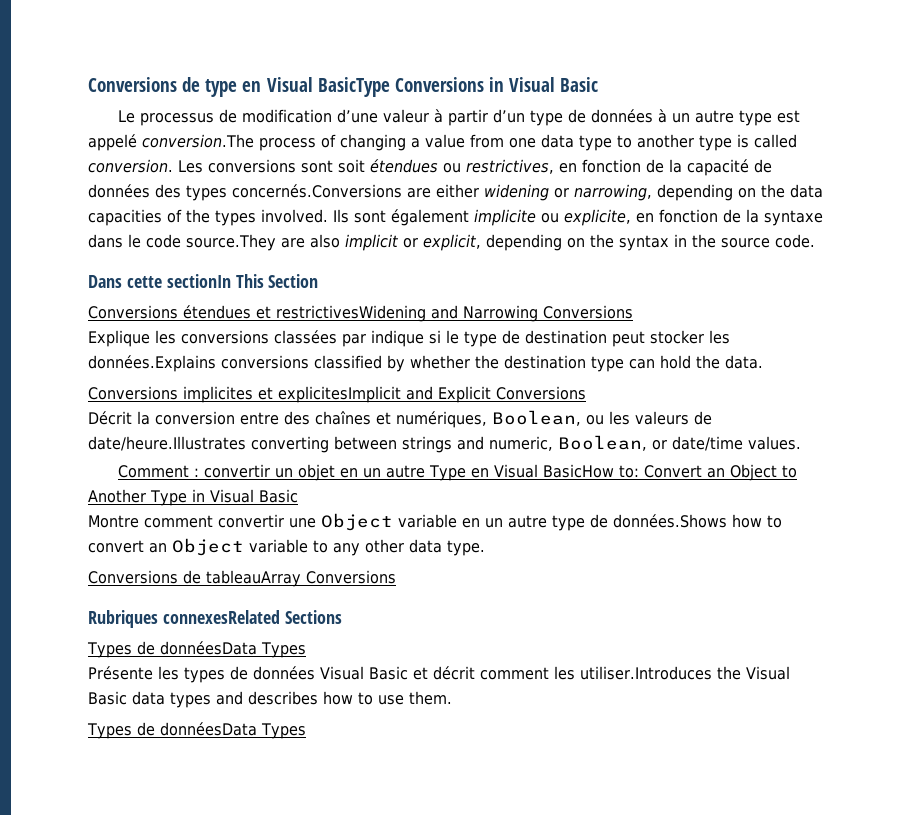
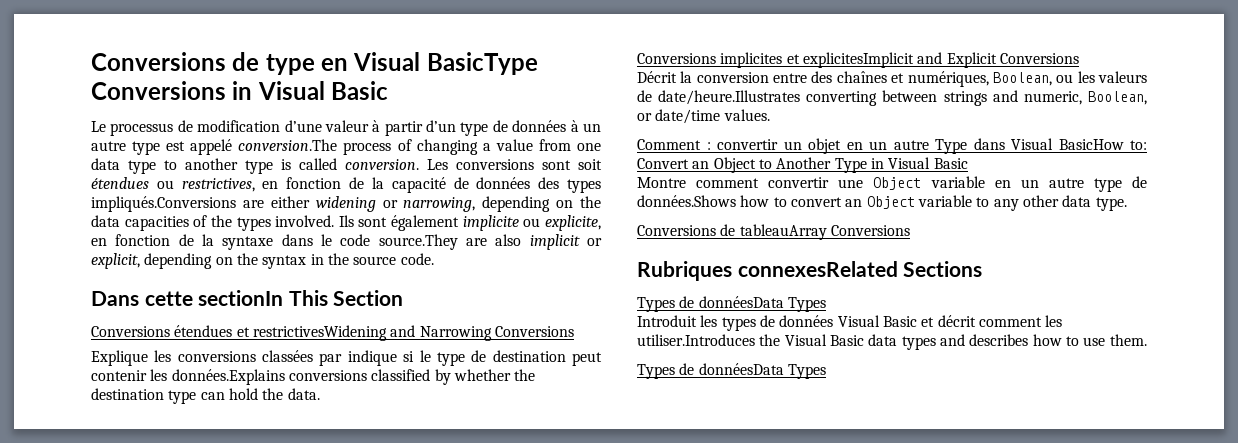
- Les conversions sont soit étendues ou restrictives, en fonction de la capacité de données des types concernés.Conversions are either widening or narrowing, depending on the data capacities of the types involved.
+ Les conversions sont soit étendues ou restrictives, en fonction de la capacité de données des types impliqués.Conversions are either widening or narrowing, depending on the data capacities of the types involved.
- Explique les conversions classées par indique si le type de destination peut stocker les données.Explains conversions classified by whether the destination type can hold the data.
+ Explique les conversions classées par indique si le type de destination peut contenir les données.Explains conversions classified by whether the destination type can hold the data.
- Comment : convertir un objet en un autre Type en Visual BasicHow to: Convert an Object to Another Type in Visual Basic
+ Comment : convertir un objet en un autre Type dans Visual BasicHow to: Convert an Object to Another Type in Visual Basic
- Présente les types de données Visual Basic et décrit comment les utiliser.Introduces the Visual Basic data types and describes how to use them.
+ Introduit les types de données Visual Basic et décrit comment les utiliser.Introduces the Visual Basic data types and describes how to use them.

